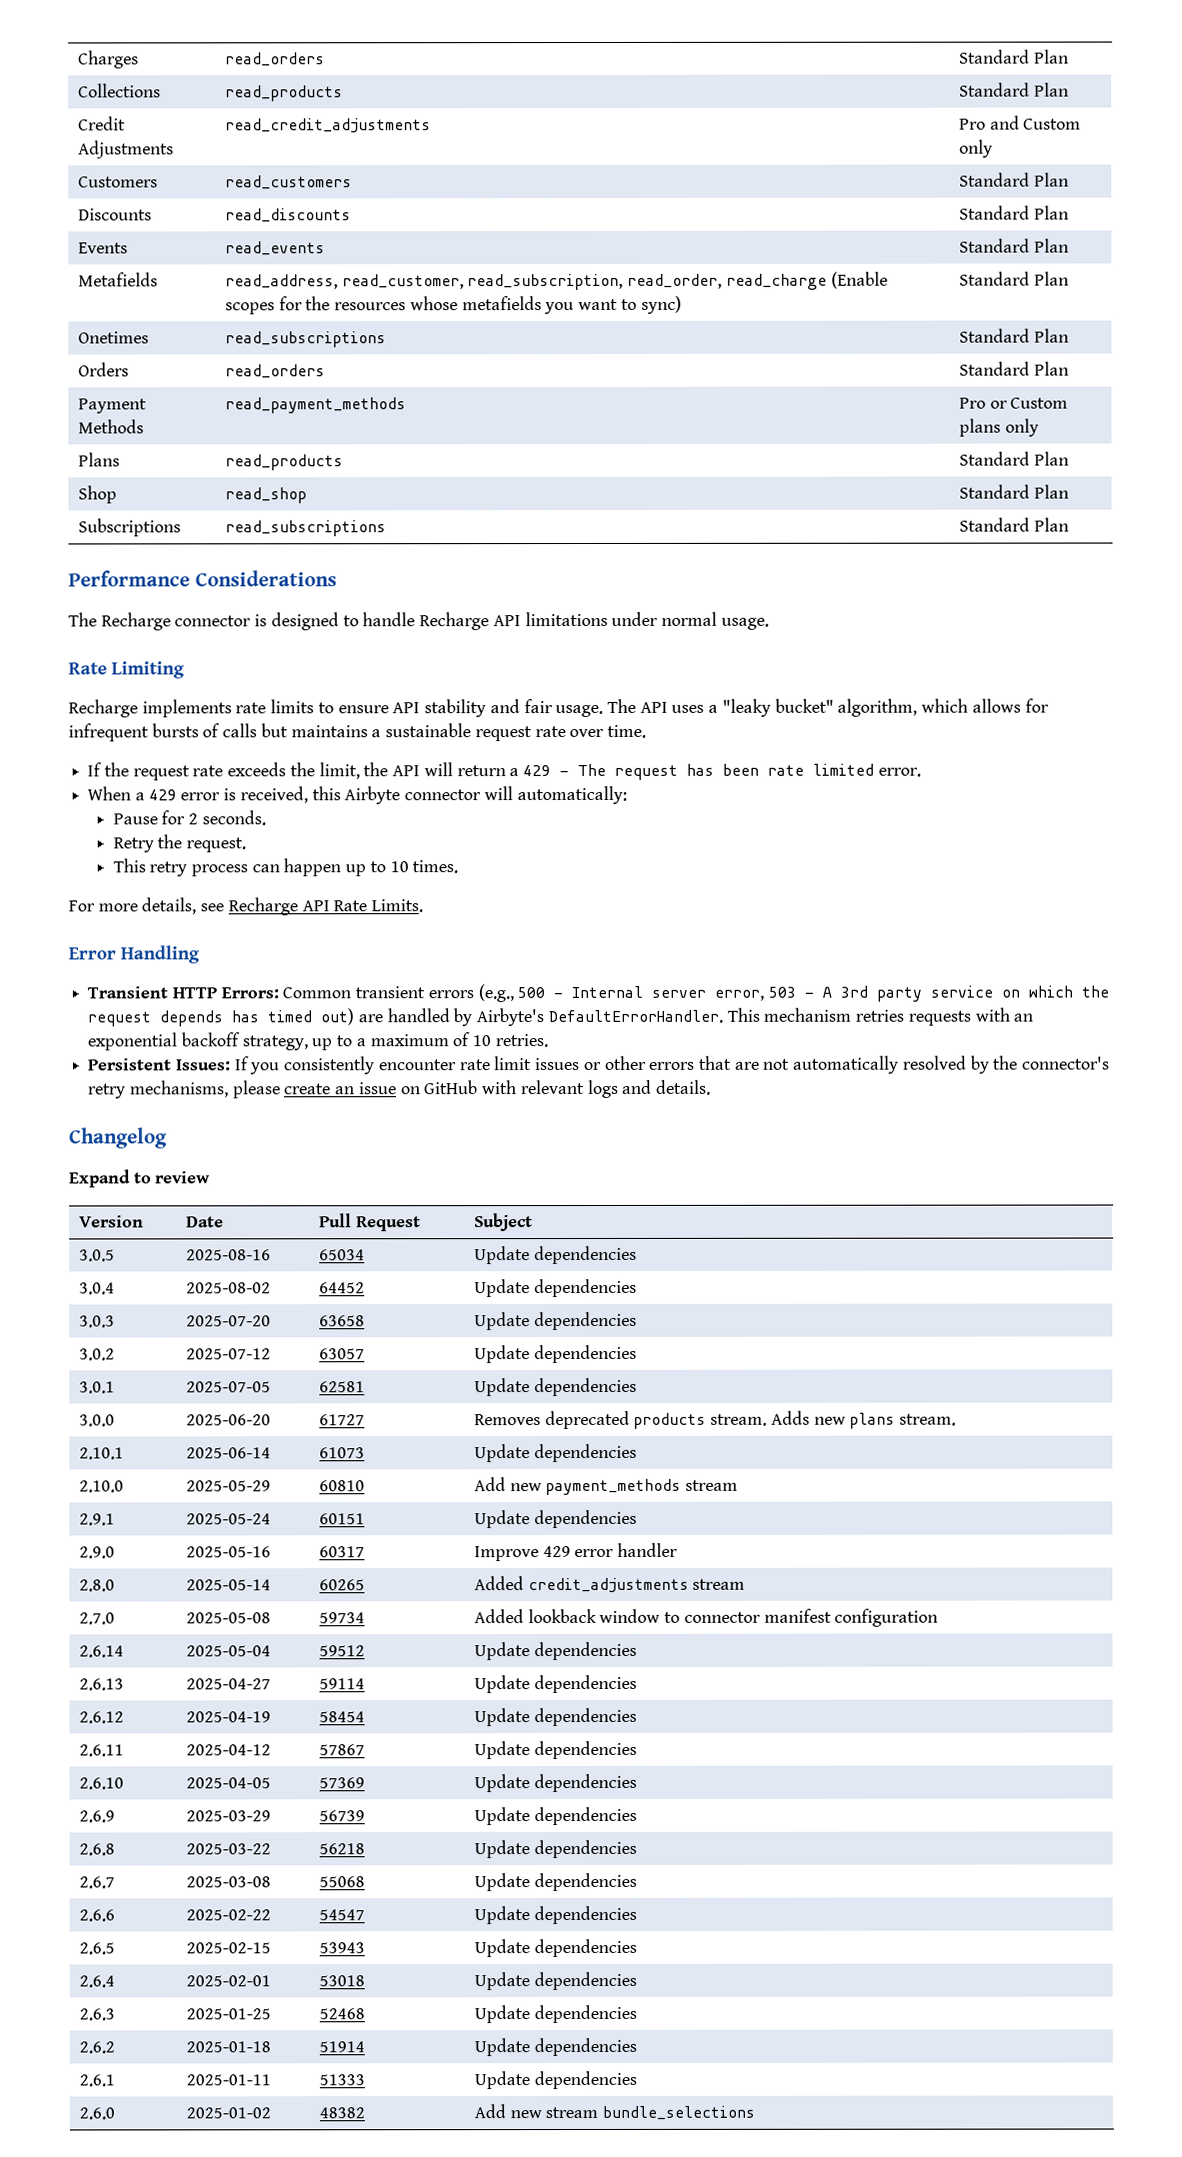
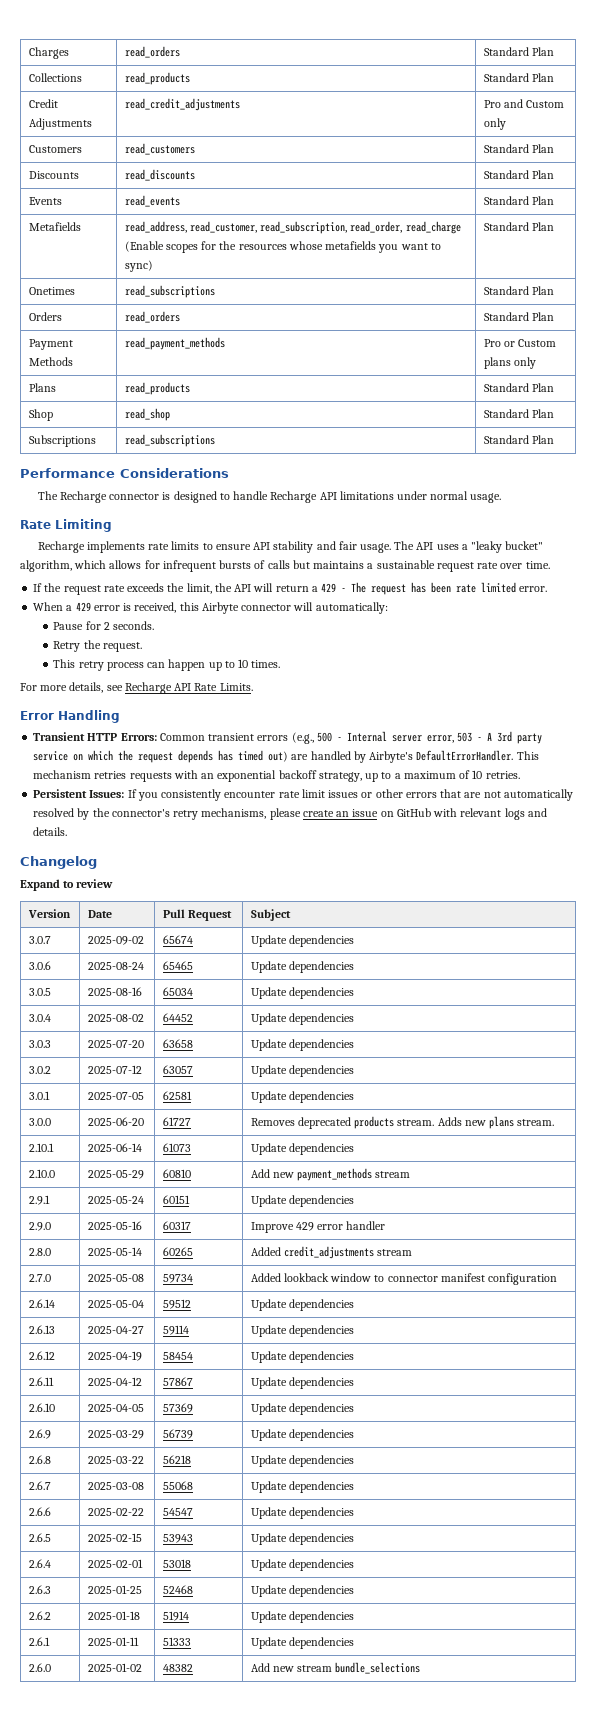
+ 3.0.7 | 2025-09-02 | 65674 | Update dependencies
+ 3.0.6 | 2025-08-24 | 65465 | Update dependencies

